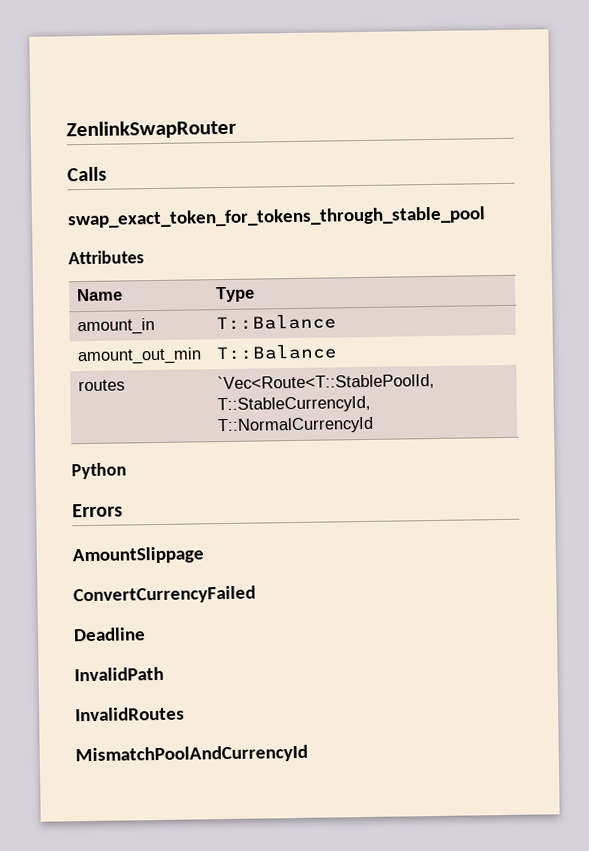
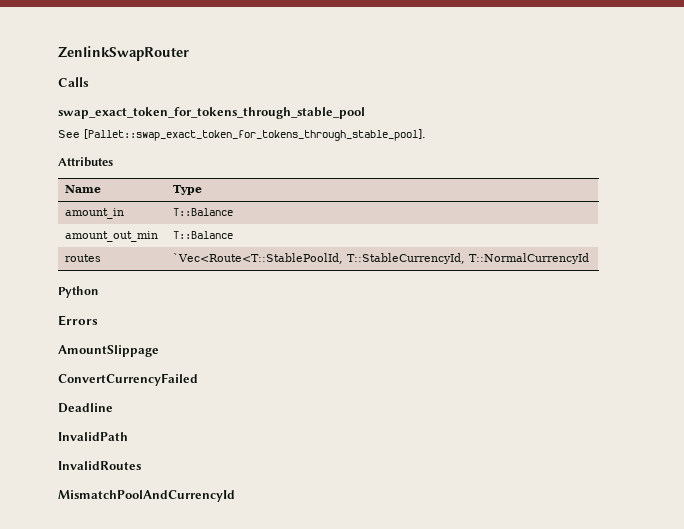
+ See [Pallet::swap_exact_token_for_tokens_through_stable_pool].

